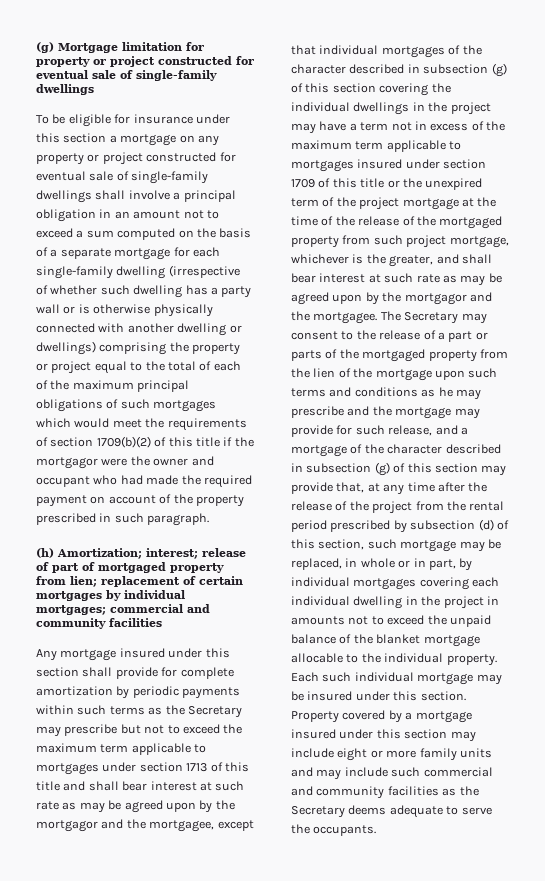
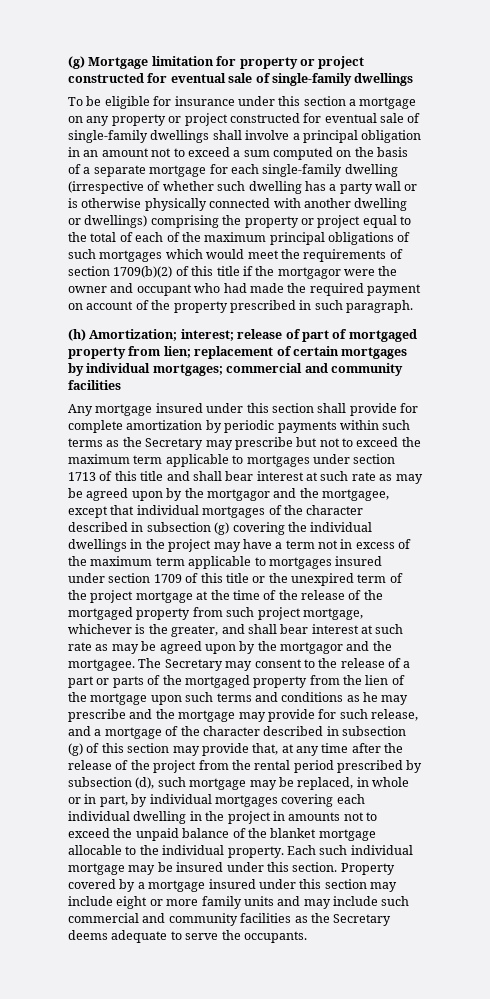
- Any mortgage insured under this section shall provide for complete amortization by periodic payments within such terms as the Secretary may prescribe but not to exceed the maximum term applicable to mortgages under section 1713 of this title and shall bear interest at such rate as may be agreed upon by the mortgagor and the mortgagee, except that individual mortgages of the character described in subsection (g) of this section covering the individual dwellings in the project may have a term not in excess of the maximum term applicable to mortgages insured under section 1709 of this title or the unexpired term of the project mortgage at the time of the release of the mortgaged property from such project mortgage, whichever is the greater, and shall bear interest at such rate as may be agreed upon by the mortgagor and the mortgagee.
+ Any mortgage insured under this section shall provide for complete amortization by periodic payments within such terms as the Secretary may prescribe but not to exceed the maximum term applicable to mortgages under section 1713 of this title and shall bear interest at such rate as may be agreed upon by the mortgagor and the mortgagee, except that individual mortgages of the character described in subsection (g) covering the individual dwellings in the project may have a term not in excess of the maximum term applicable to mortgages insured under section 1709 of this title or the unexpired term of the project mortgage at the time of the release of the mortgaged property from such project mortgage, whichever is the greater, and shall bear interest at such rate as may be agreed upon by the mortgagor and the mortgagee.
- The Secretary may consent to the release of a part or parts of the mortgaged property from the lien of the mortgage upon such terms and conditions as he may prescribe and the mortgage may provide for such release, and a mortgage of the character described in subsection (g) of this section may provide that, at any time after the release of the project from the rental period prescribed by subsection (d) of this section, such mortgage may be replaced, in whole or in part, by individual mortgages covering each individual dwelling in the project in amounts not to exceed the unpaid balance of the blanket mortgage allocable to the individual property.
+ The Secretary may consent to the release of a part or parts of the mortgaged property from the lien of the mortgage upon such terms and conditions as he may prescribe and the mortgage may provide for such release, and a mortgage of the character described in subsection (g) of this section may provide that, at any time after the release of the project from the rental period prescribed by subsection (d), such mortgage may be replaced, in whole or in part, by individual mortgages covering each individual dwelling in the project in amounts not to exceed the unpaid balance of the blanket mortgage allocable to the individual property.

